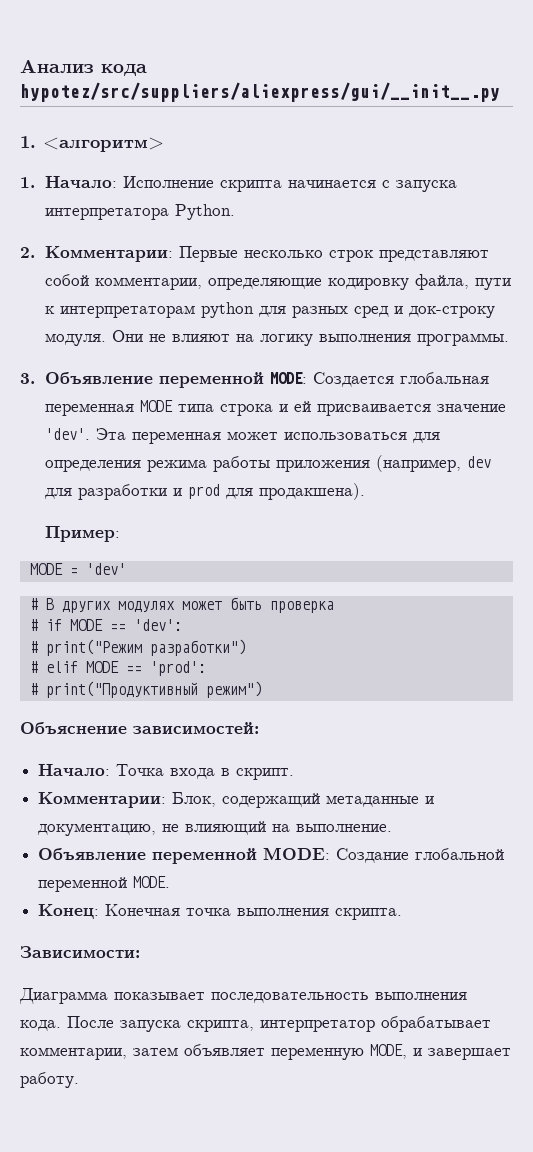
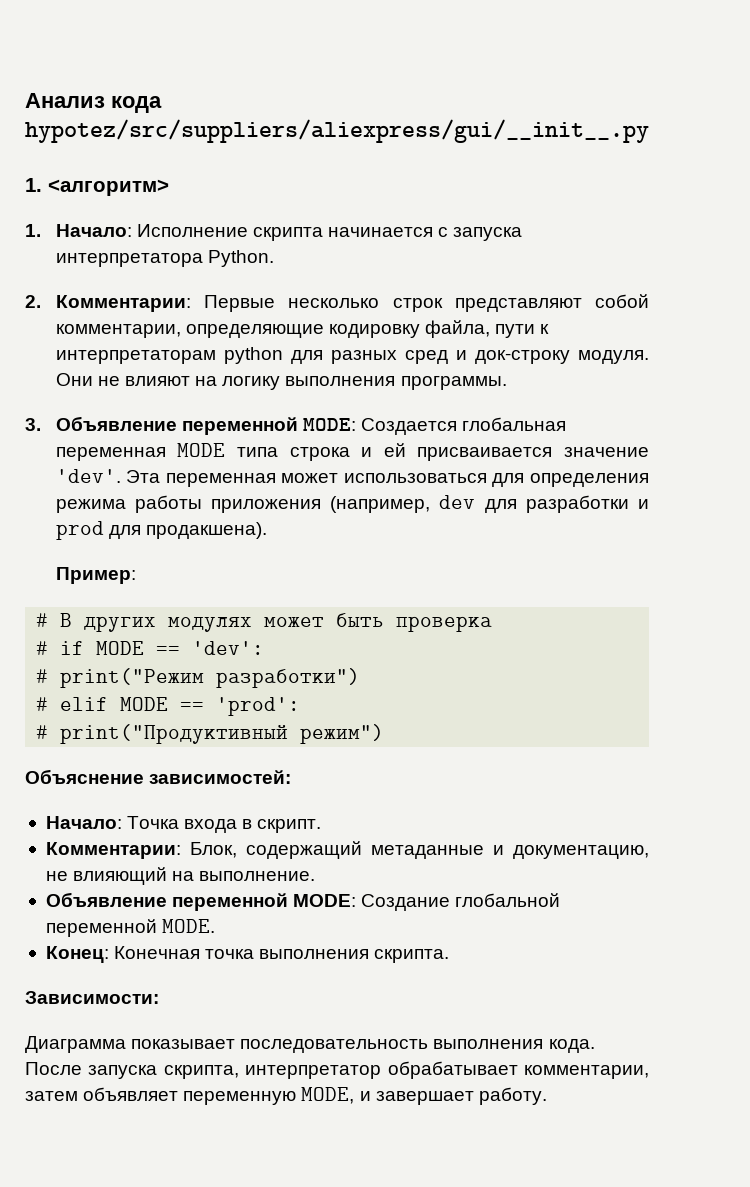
- MODE = 'dev'

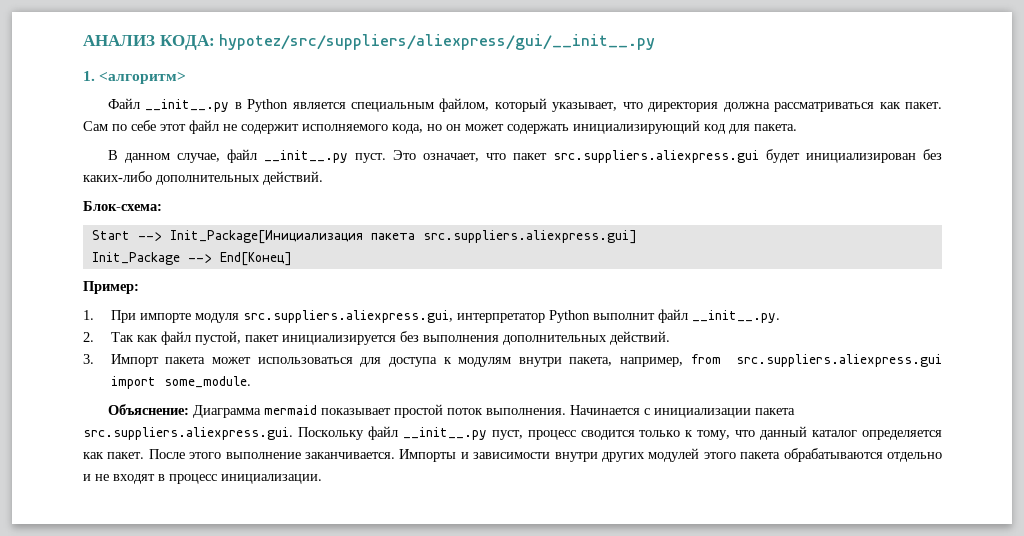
- Анализ кода hypotez/src/suppliers/aliexpress/gui/__init__.py
+ АНАЛИЗ КОДА: hypotez/src/suppliers/aliexpress/gui/__init__.py
- 1. Начало: Исполнение скрипта начинается с запуска интерпретатора Python.
- 2. Комментарии: Первые несколько строк представляют собой комментарии, определяющие кодировку файла, пути к интерпретаторам python для разных сред и док-строку модуля. Они не влияют на логику выполнения программы.
- 3. Объявление переменной MODE: Создается глобальная переменная MODE типа строка и ей присваивается значение 'dev'. Эта переменная может использоваться для определения режима работы приложения (например, dev для разработки и prod для продакшена).
+ Файл __init__.py в Python является специальным файлом, который указывает, что директория должна рассматриваться как пакет. Сам по себе этот файл не содержит исполняемого кода, но он может содержать инициализирующий код для пакета.
+ В данном случае, файл __init__.py пуст. Это означает, что пакет src.suppliers.aliexpress.gui будет инициализирован без каких-либо дополнительных действий.
+ Блок-схема:
+ Start --> Init_Package[Инициализация пакета src.suppliers.aliexpress.gui]
+ Init_Package --> End[Конец]
  Пример:
- # В других модулях может быть проверка
- # if MODE == 'dev':
- # print("Режим разработки")
- # elif MODE == 'prod':
- # print("Продуктивный режим")
- Объяснение зависимостей:
- Начало: Точка входа в скрипт.
- Комментарии: Блок, содержащий метаданные и документацию, не влияющий на выполнение.
- Объявление переменной MODE: Создание глобальной переменной MODE.
- Конец: Конечная точка выполнения скрипта.
- Зависимости:
- Диаграмма показывает последовательность выполнения кода. После запуска скрипта, интерпретатор обрабатывает комментарии, затем объявляет переменную MODE, и завершает работу.
+ 1. При импорте модуля src.suppliers.aliexpress.gui, интерпретатор Python выполнит файл __init__.py.
+ 2. Так как файл пустой, пакет инициализируется без выполнения дополнительных действий.
+ 3. Импорт пакета может использоваться для доступа к модулям внутри пакета, например, from src.suppliers.aliexpress.gui import some_module.
+ Объяснение: Диаграмма mermaid показывает простой поток выполнения. Начинается с инициализации пакета src.suppliers.aliexpress.gui. Поскольку файл __init__.py пуст, процесс сводится только к тому, что данный каталог определяется как пакет. После этого выполнение заканчивается. Импорты и зависимости внутри других модулей этого пакета обрабатываются отдельно и не входят в процесс инициализации.

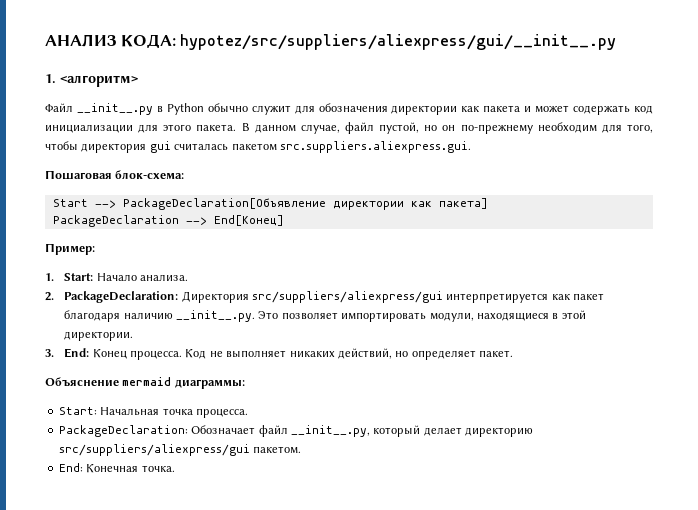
- Файл __init__.py в Python является специальным файлом, который указывает, что директория должна рассматриваться как пакет. Сам по себе этот файл не содержит исполняемого кода, но он может содержать инициализирующий код для пакета.
- В данном случае, файл __init__.py пуст. Это означает, что пакет src.suppliers.aliexpress.gui будет инициализирован без каких-либо дополнительных действий.
- Блок-схема:
- Start --> Init_Package[Инициализация пакета src.suppliers.aliexpress.gui]
- Init_Package --> End[Конец]
+ Файл __init__.py в Python обычно служит для обозначения директории как пакета и может содержать код инициализации для этого пакета. В данном случае, файл пустой, но он по-прежнему необходим для того, чтобы директория gui считалась пакетом src.suppliers.aliexpress.gui.
+ Пошаговая блок-схема:
+ Start --> PackageDeclaration[Объявление директории как пакета]
+ PackageDeclaration --> End[Конец]
  Пример:
- 1. При импорте модуля src.suppliers.aliexpress.gui, интерпретатор Python выполнит файл __init__.py.
- 2. Так как файл пустой, пакет инициализируется без выполнения дополнительных действий.
- 3. Импорт пакета может использоваться для доступа к модулям внутри пакета, например, from src.suppliers.aliexpress.gui import some_module.
- Объяснение: Диаграмма mermaid показывает простой поток выполнения. Начинается с инициализации пакета src.suppliers.aliexpress.gui. Поскольку файл __init__.py пуст, процесс сводится только к тому, что данный каталог определяется как пакет. После этого выполнение заканчивается. Импорты и зависимости внутри других модулей этого пакета обрабатываются отдельно и не входят в процесс инициализации.
+ 1. Start: Начало анализа.
+ 2. PackageDeclaration: Директория src/suppliers/aliexpress/gui интерпретируется как пакет благодаря наличию __init__.py. Это позволяет импортировать модули, находящиеся в этой директории.
+ 3. End: Конец процесса. Код не выполняет никаких действий, но определяет пакет.
+ Объяснение mermaid диаграммы:
+ Start: Начальная точка процесса.
+ PackageDeclaration: Обозначает файл __init__.py, который делает директорию src/suppliers/aliexpress/gui пакетом.
+ End: Конечная точка.

